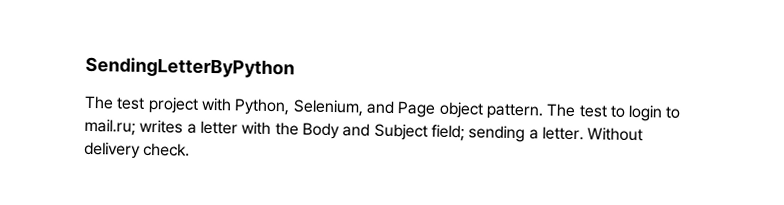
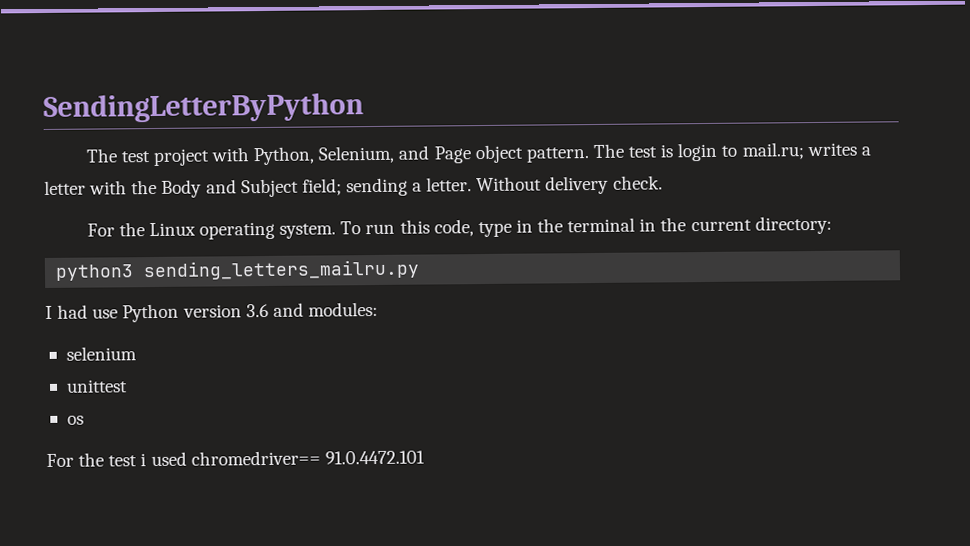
- The test to login to mail.ru; writes a letter with the Body and Subject field; sending a letter.
+ The test is login to mail.ru; writes a letter with the Body and Subject field; sending a letter.
+ For the Linux operating system. To run this code, type in the terminal in the current directory:
+ python3 sending_letters_mailru.py
+ I had use Python version 3.6 and modules:
+ selenium
+ unittest
+ os
+ For the test i used chromedriver== 91.0.4472.101

